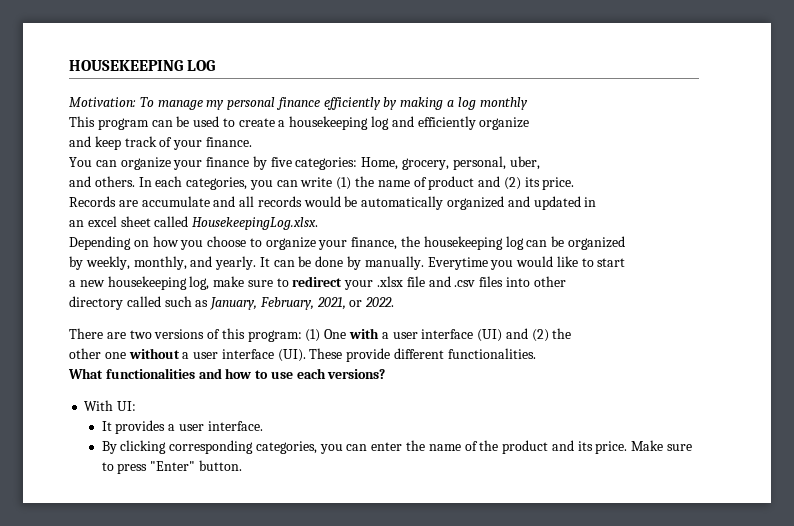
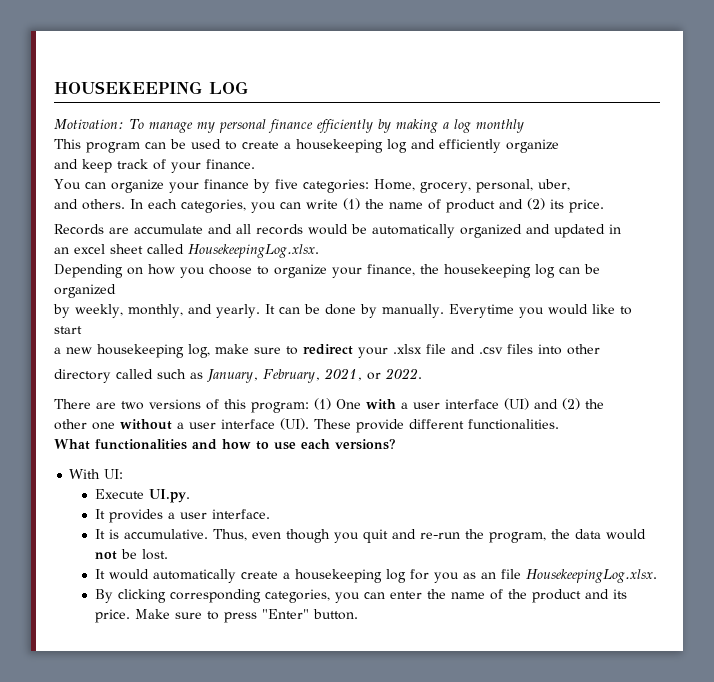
+ Execute UI.py.
+ It is accumulative. Thus, even though you quit and re-run the program, the data would not be lost.
+ It would automatically create a housekeeping log for you as an file HousekeepingLog.xlsx.

